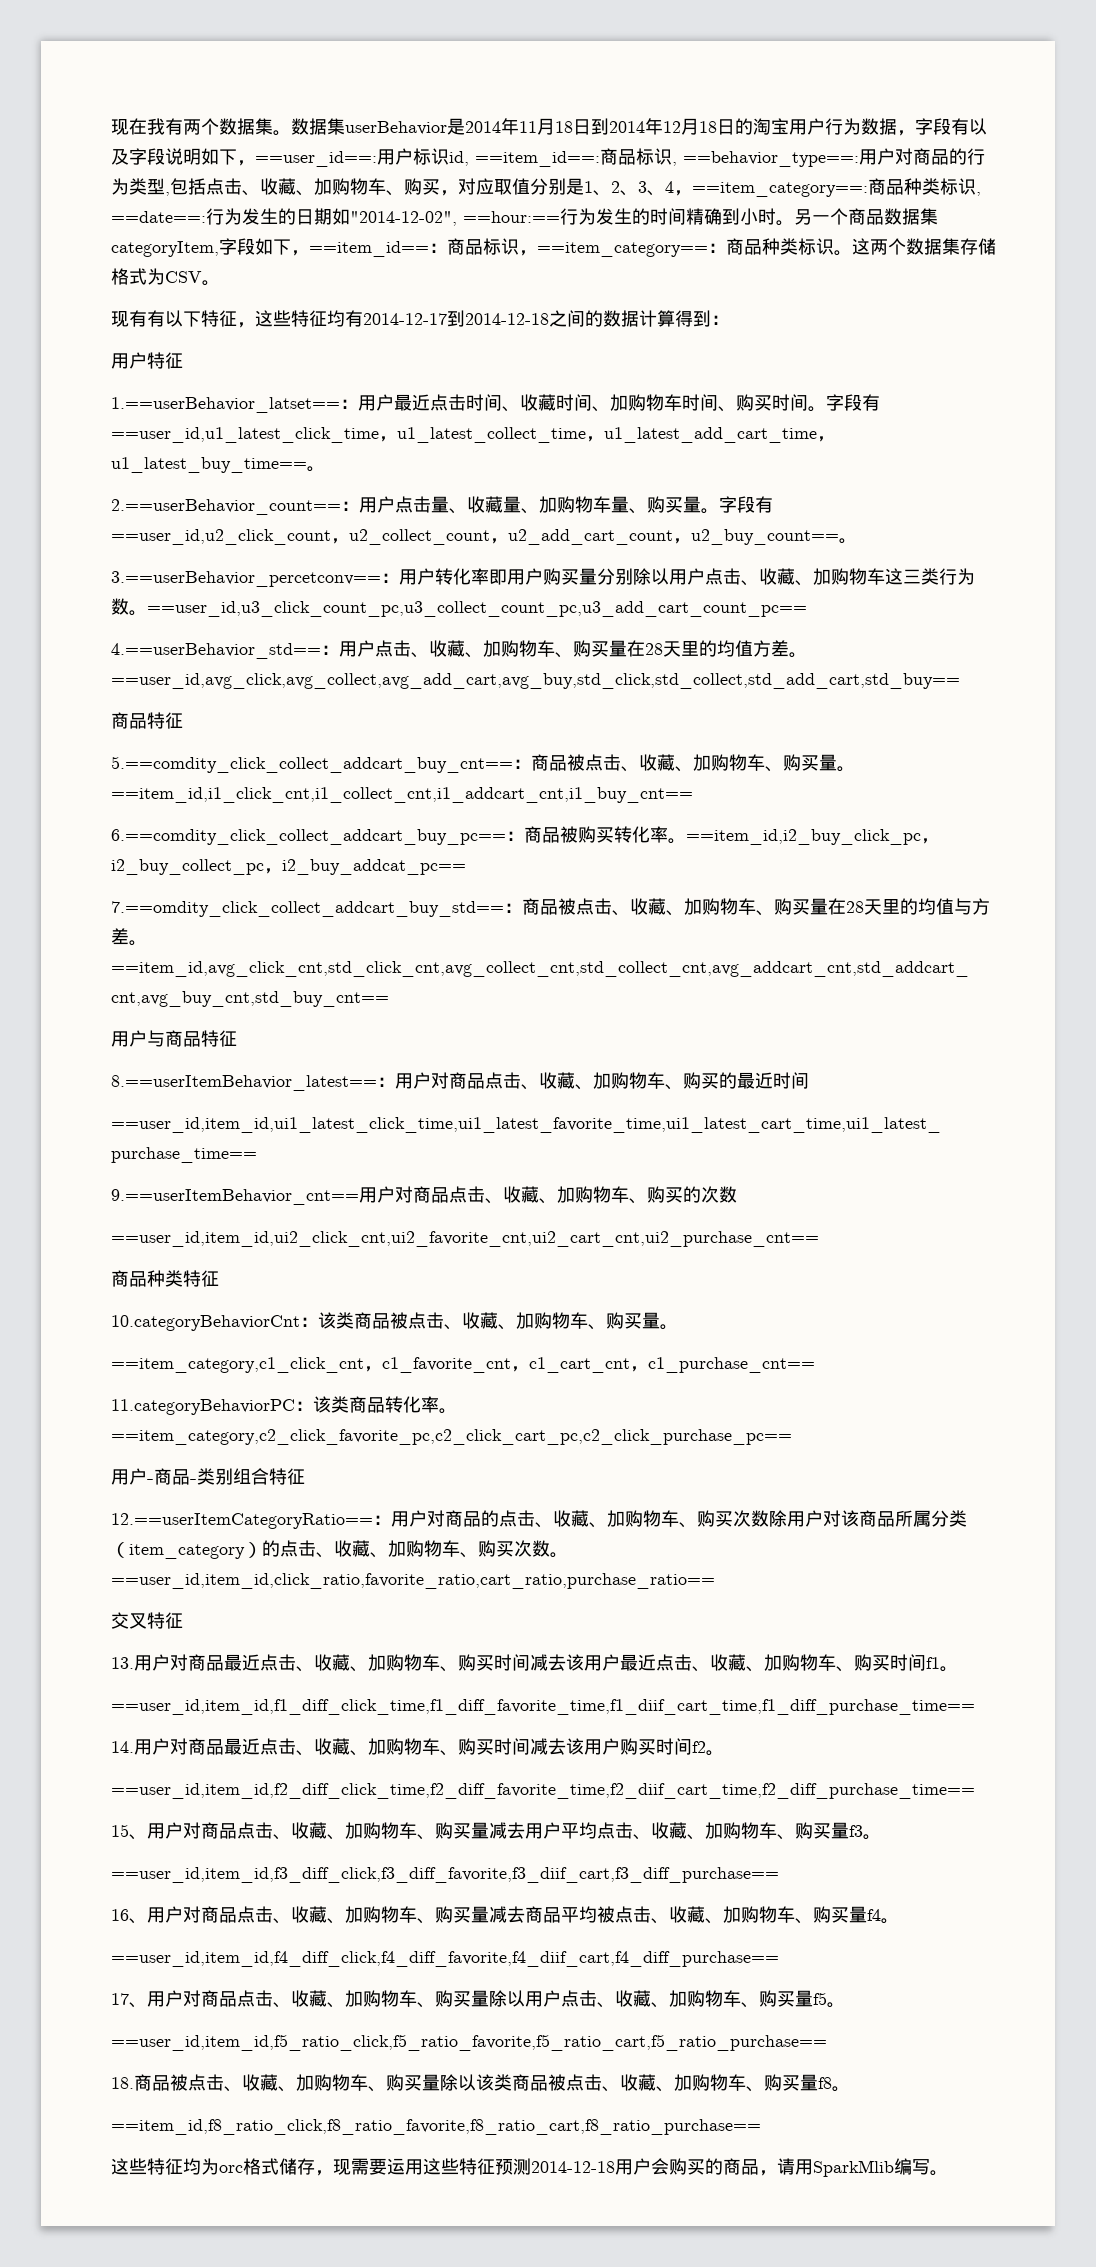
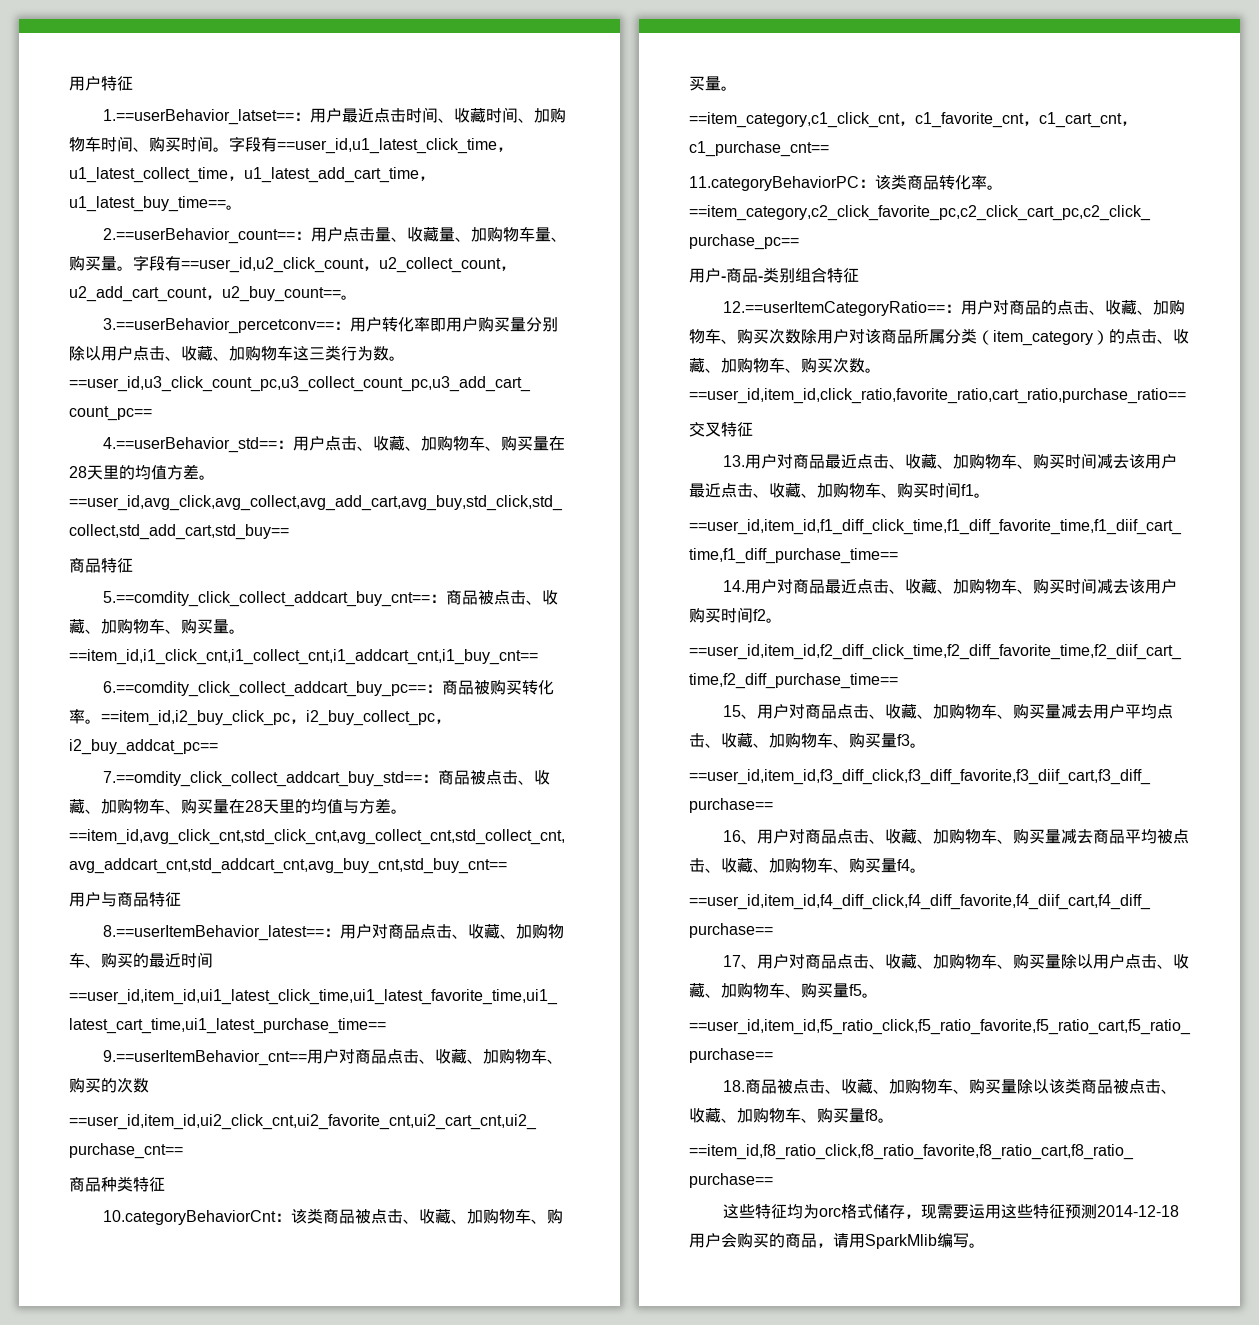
- 现在我有两个数据集。数据集userBehavior是2014年11月18日到2014年12月18日的淘宝用户行为数据，字段有以及字段说明如下，==user_id==:用户标识id, ==item_id==:商品标识, ==behavior_type==:用户对商品的行为类型,包括点击、收藏、加购物车、购买，对应取值分别是1、2、3、4，==item_category==:商品种类标识, ==date==:行为发生的日期如"2014-12-02", ==hour:==行为发生的时间精确到小时。另一个商品数据集categoryItem,字段如下，==item_id==：商品标识，==item_category==：商品种类标识。这两个数据集存储格式为CSV。
- 现有有以下特征，这些特征均有2014-12-17到2014-12-18之间的数据计算得到：

